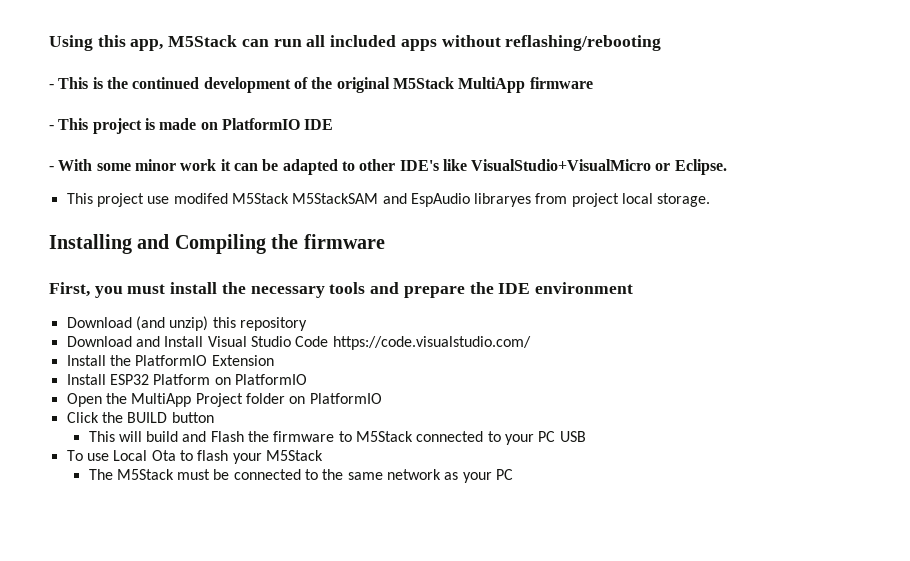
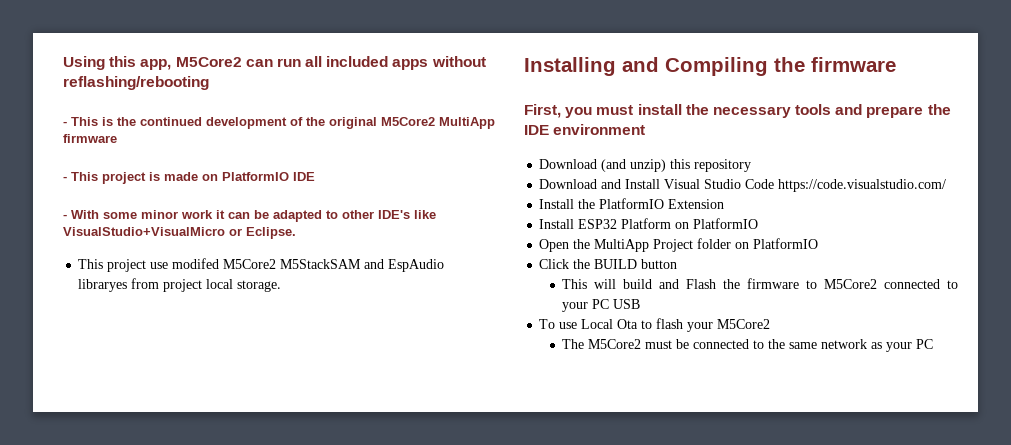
- Using this app, M5Stack can run all included apps without reflashing/rebooting
+ Using this app, M5Core2 can run all included apps without reflashing/rebooting
- - This is the continued development of the original M5Stack MultiApp firmware
+ - This is the continued development of the original M5Core2 MultiApp firmware
- This project use modifed M5Stack M5StackSAM and EspAudio libraryes from project local storage.
+ This project use modifed M5Core2 M5StackSAM and EspAudio libraryes from project local storage.
- This will build and Flash the firmware to M5Stack connected to your PC USB
+ This will build and Flash the firmware to M5Core2 connected to your PC USB
- To use Local Ota to flash your M5Stack
+ To use Local Ota to flash your M5Core2
- The M5Stack must be connected to the same network as your PC
+ The M5Core2 must be connected to the same network as your PC

